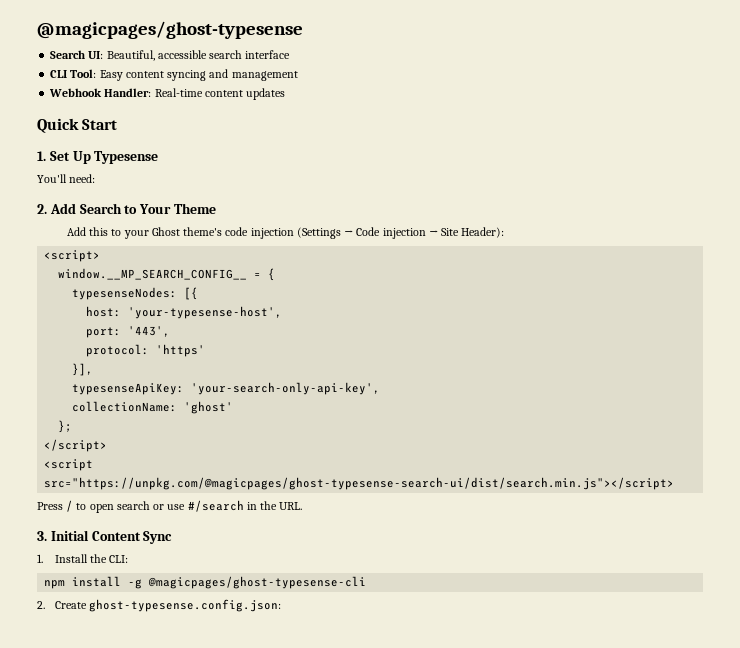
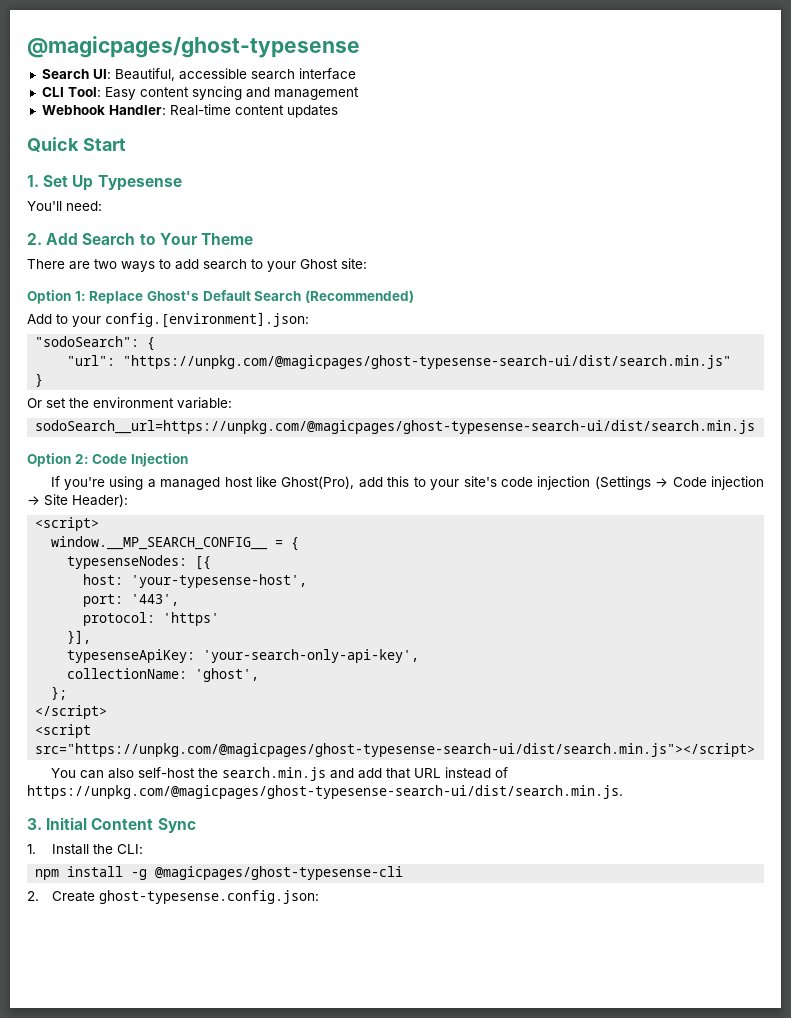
- Add this to your Ghost theme's code injection (Settings → Code injection → Site Header):
+ There are two ways to add search to your Ghost site:
+ Option 1: Replace Ghost's Default Search (Recommended)
+ Add to your config.[environment].json:
+ "sodoSearch": {
+ "url": "https://unpkg.com/@magicpages/ghost-typesense-search-ui/dist/search.min.js"
+ }
+ Or set the environment variable:
+ sodoSearch__url=https://unpkg.com/@magicpages/ghost-typesense-search-ui/dist/search.min.js
+ Option 2: Code Injection
+ If you're using a managed host like Ghost(Pro), add this to your site's code injection (Settings → Code injection → Site Header):
- collectionName: 'ghost'
+ collectionName: 'ghost',
- Press / to open search or use #/search in the URL.
+ You can also self-host the search.min.js and add that URL instead of https://unpkg.com/@magicpages/ghost-typesense-search-ui/dist/search.min.js.

